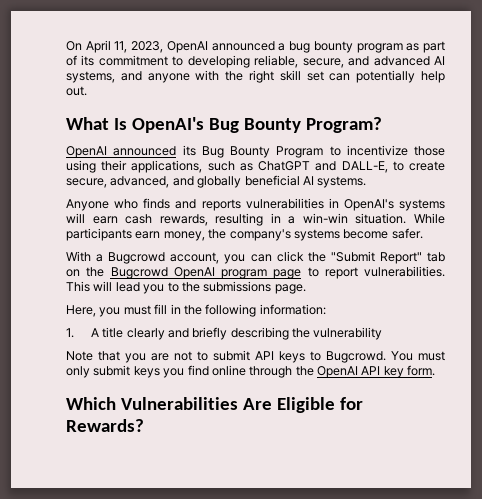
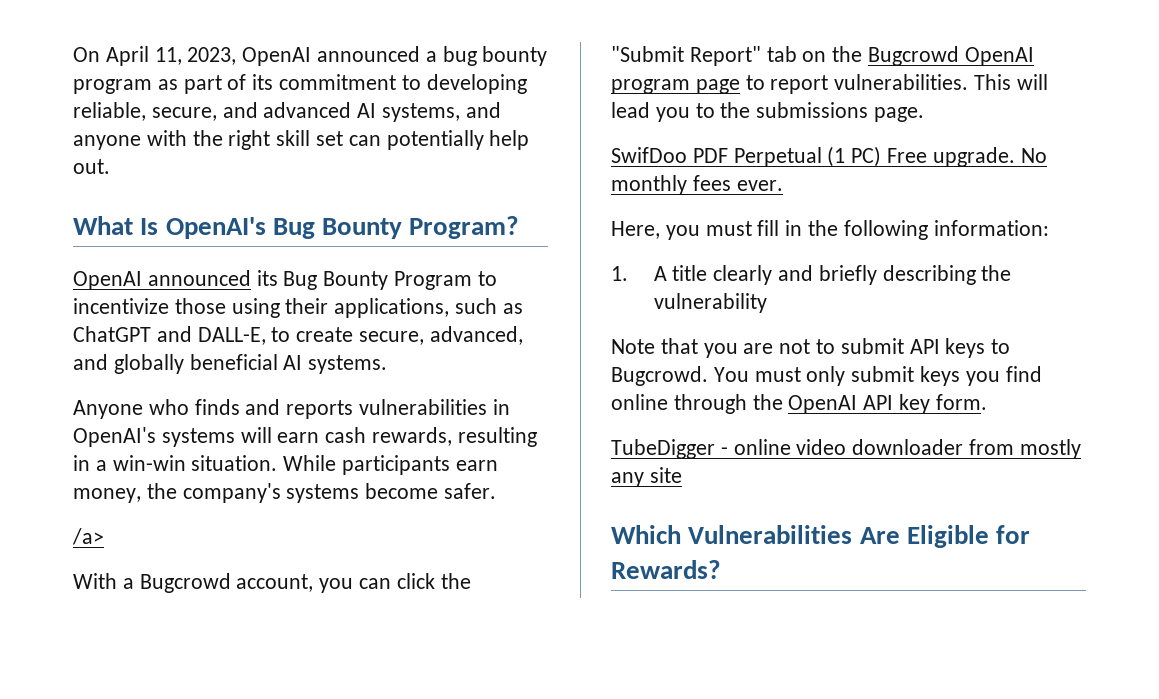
+ /a>
+ SwifDoo PDF Perpetual (1 PC) Free upgrade. No monthly fees ever.
+ TubeDigger - online video downloader from mostly any site

